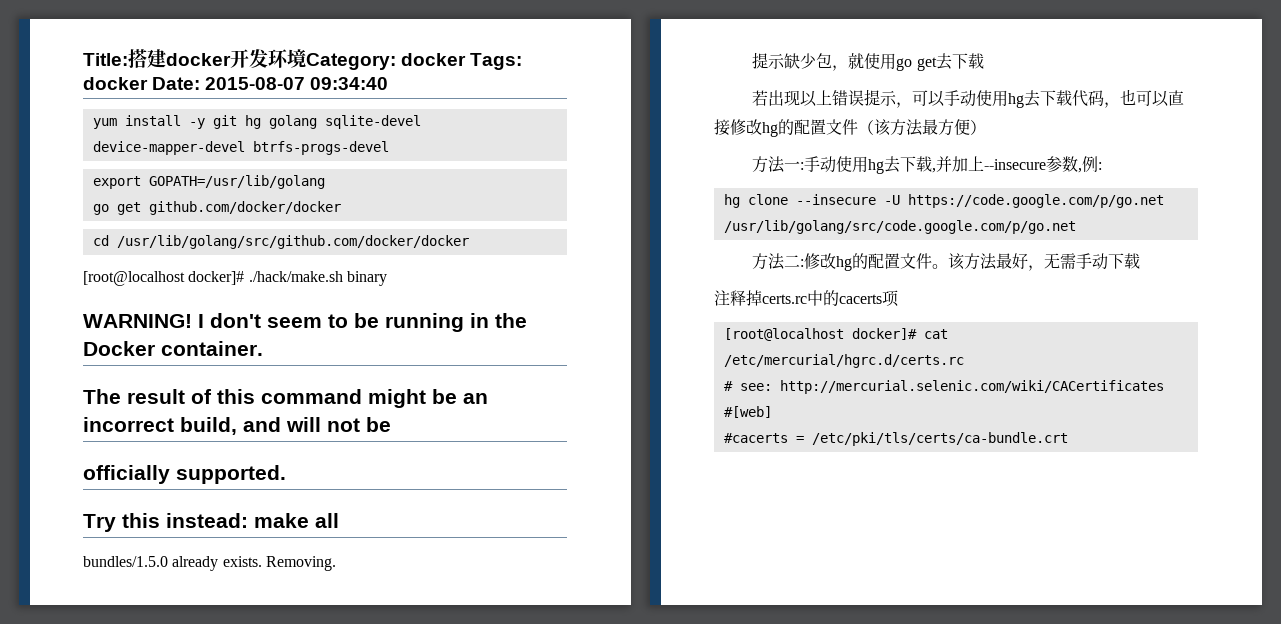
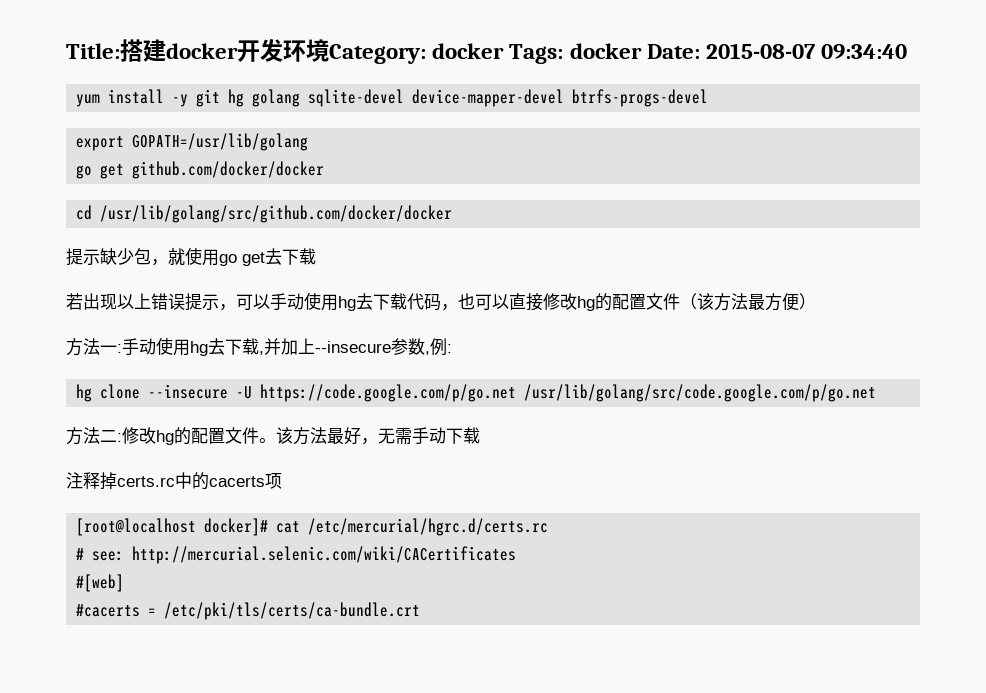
- [root@localhost docker]# ./hack/make.sh binary
- WARNING! I don't seem to be running in the Docker container.
- The result of this command might be an incorrect build, and will not be
- officially supported.
- Try this instead: make all
- bundles/1.5.0 already exists. Removing.

